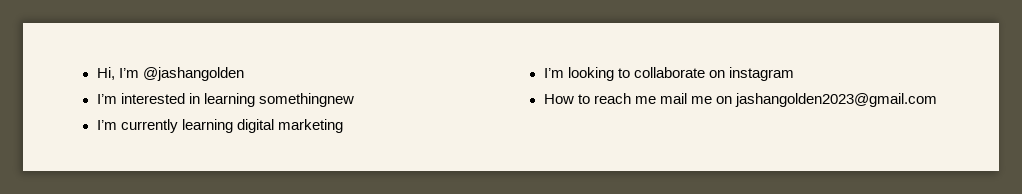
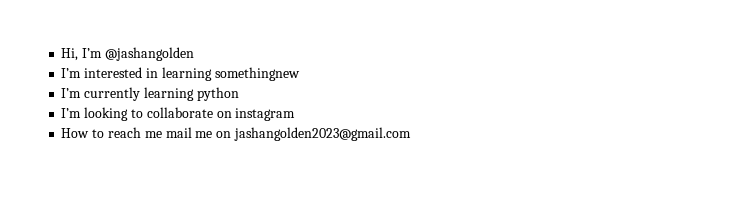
- I’m currently learning digital marketing
+ I’m currently learning python

